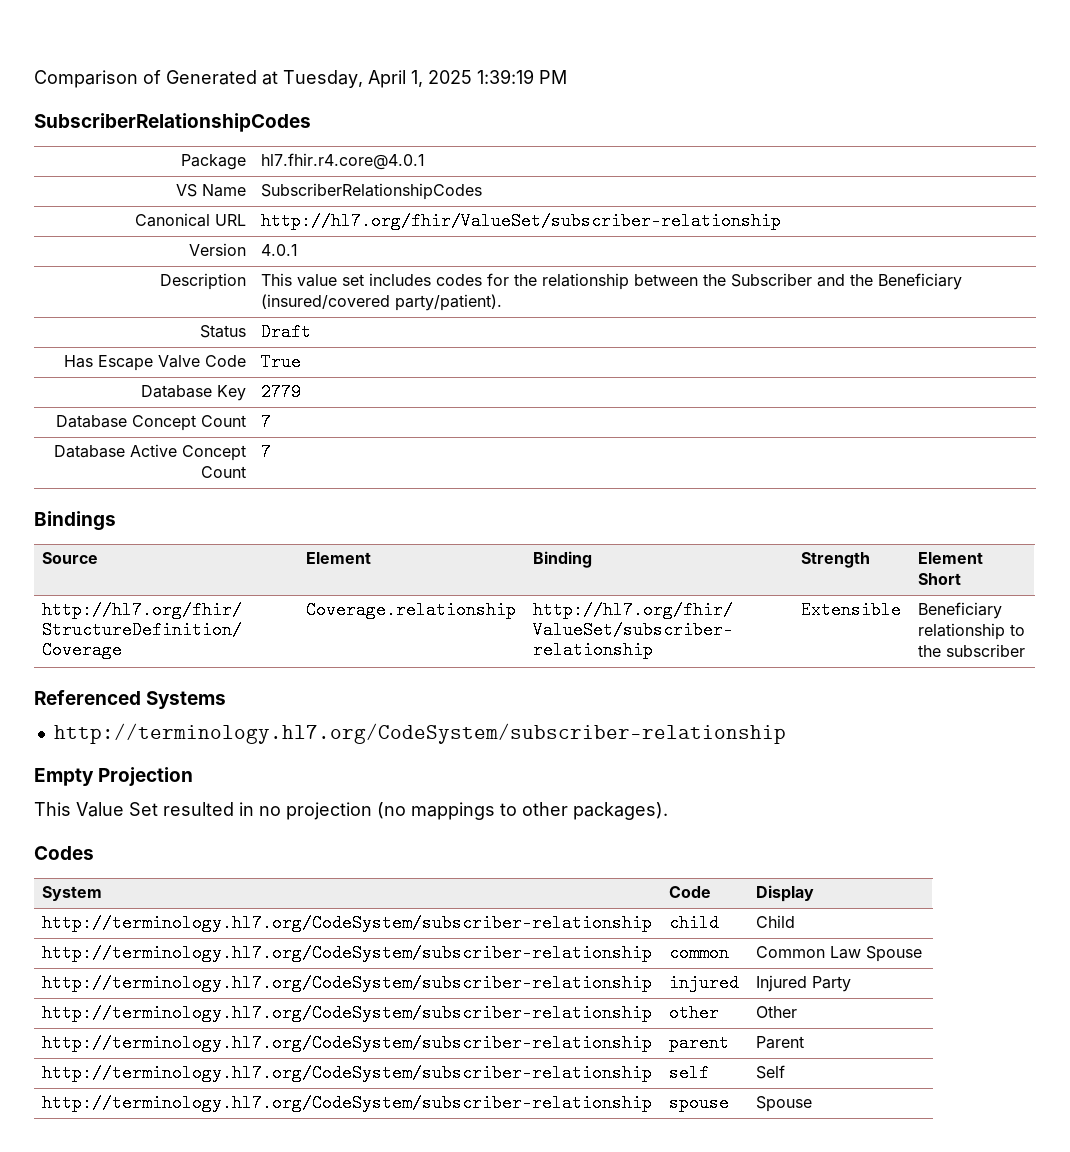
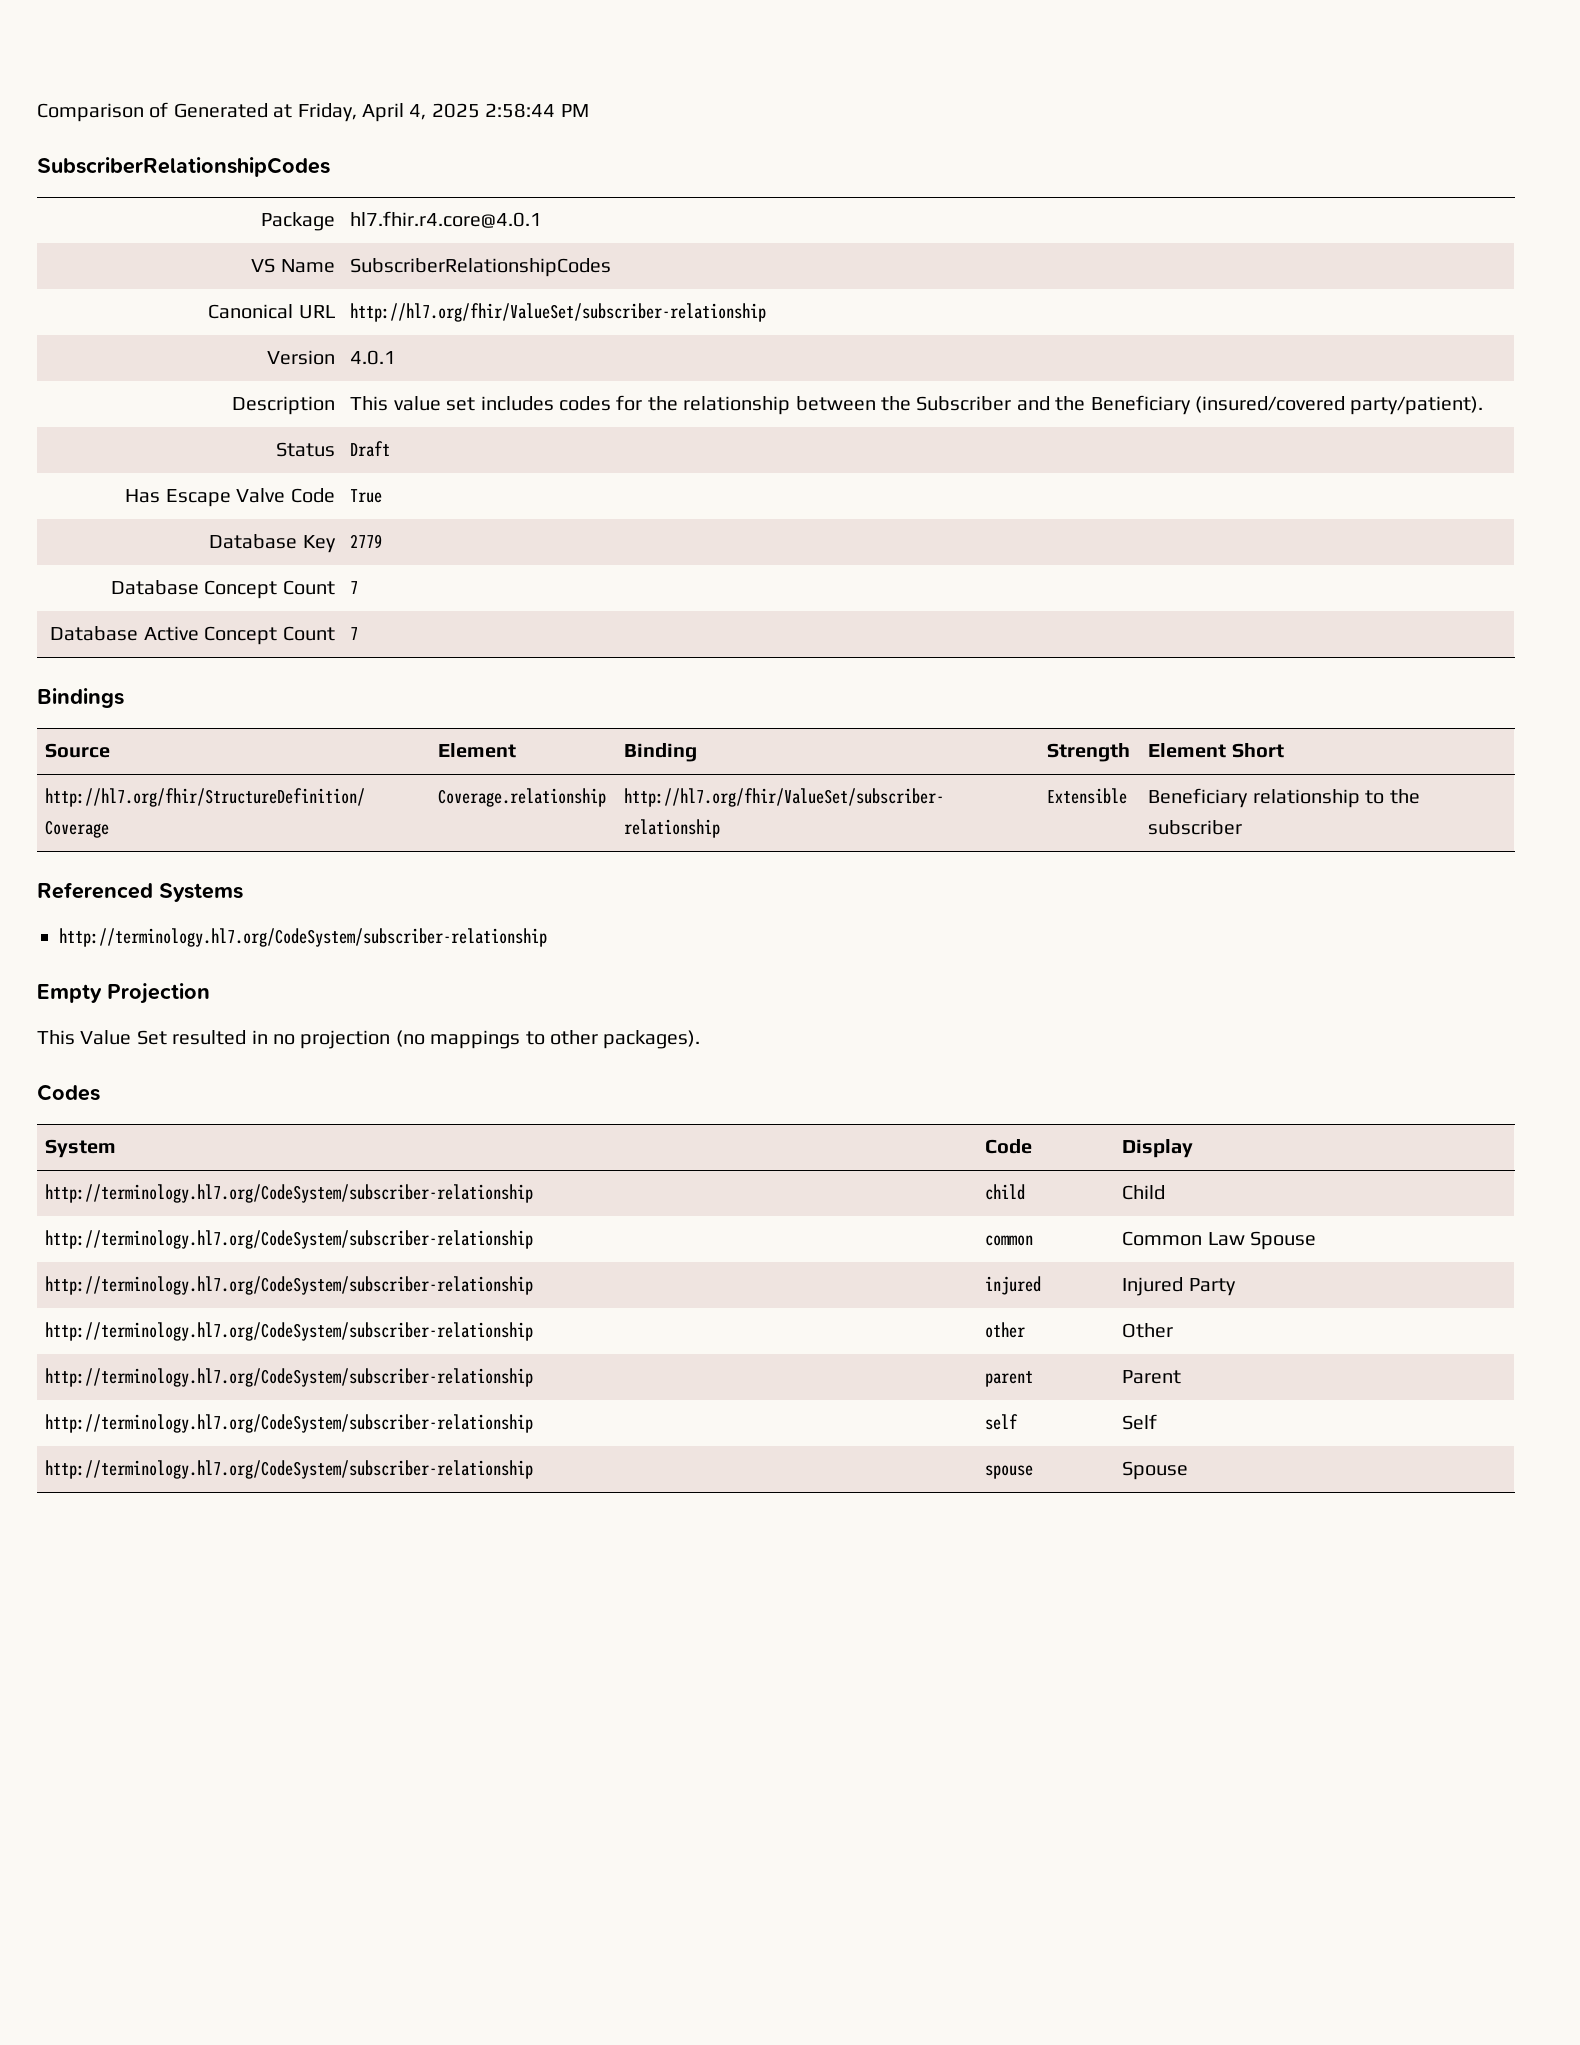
- Comparison of Generated at Tuesday, April 1, 2025 1:39:19 PM
+ Comparison of Generated at Friday, April 4, 2025 2:58:44 PM

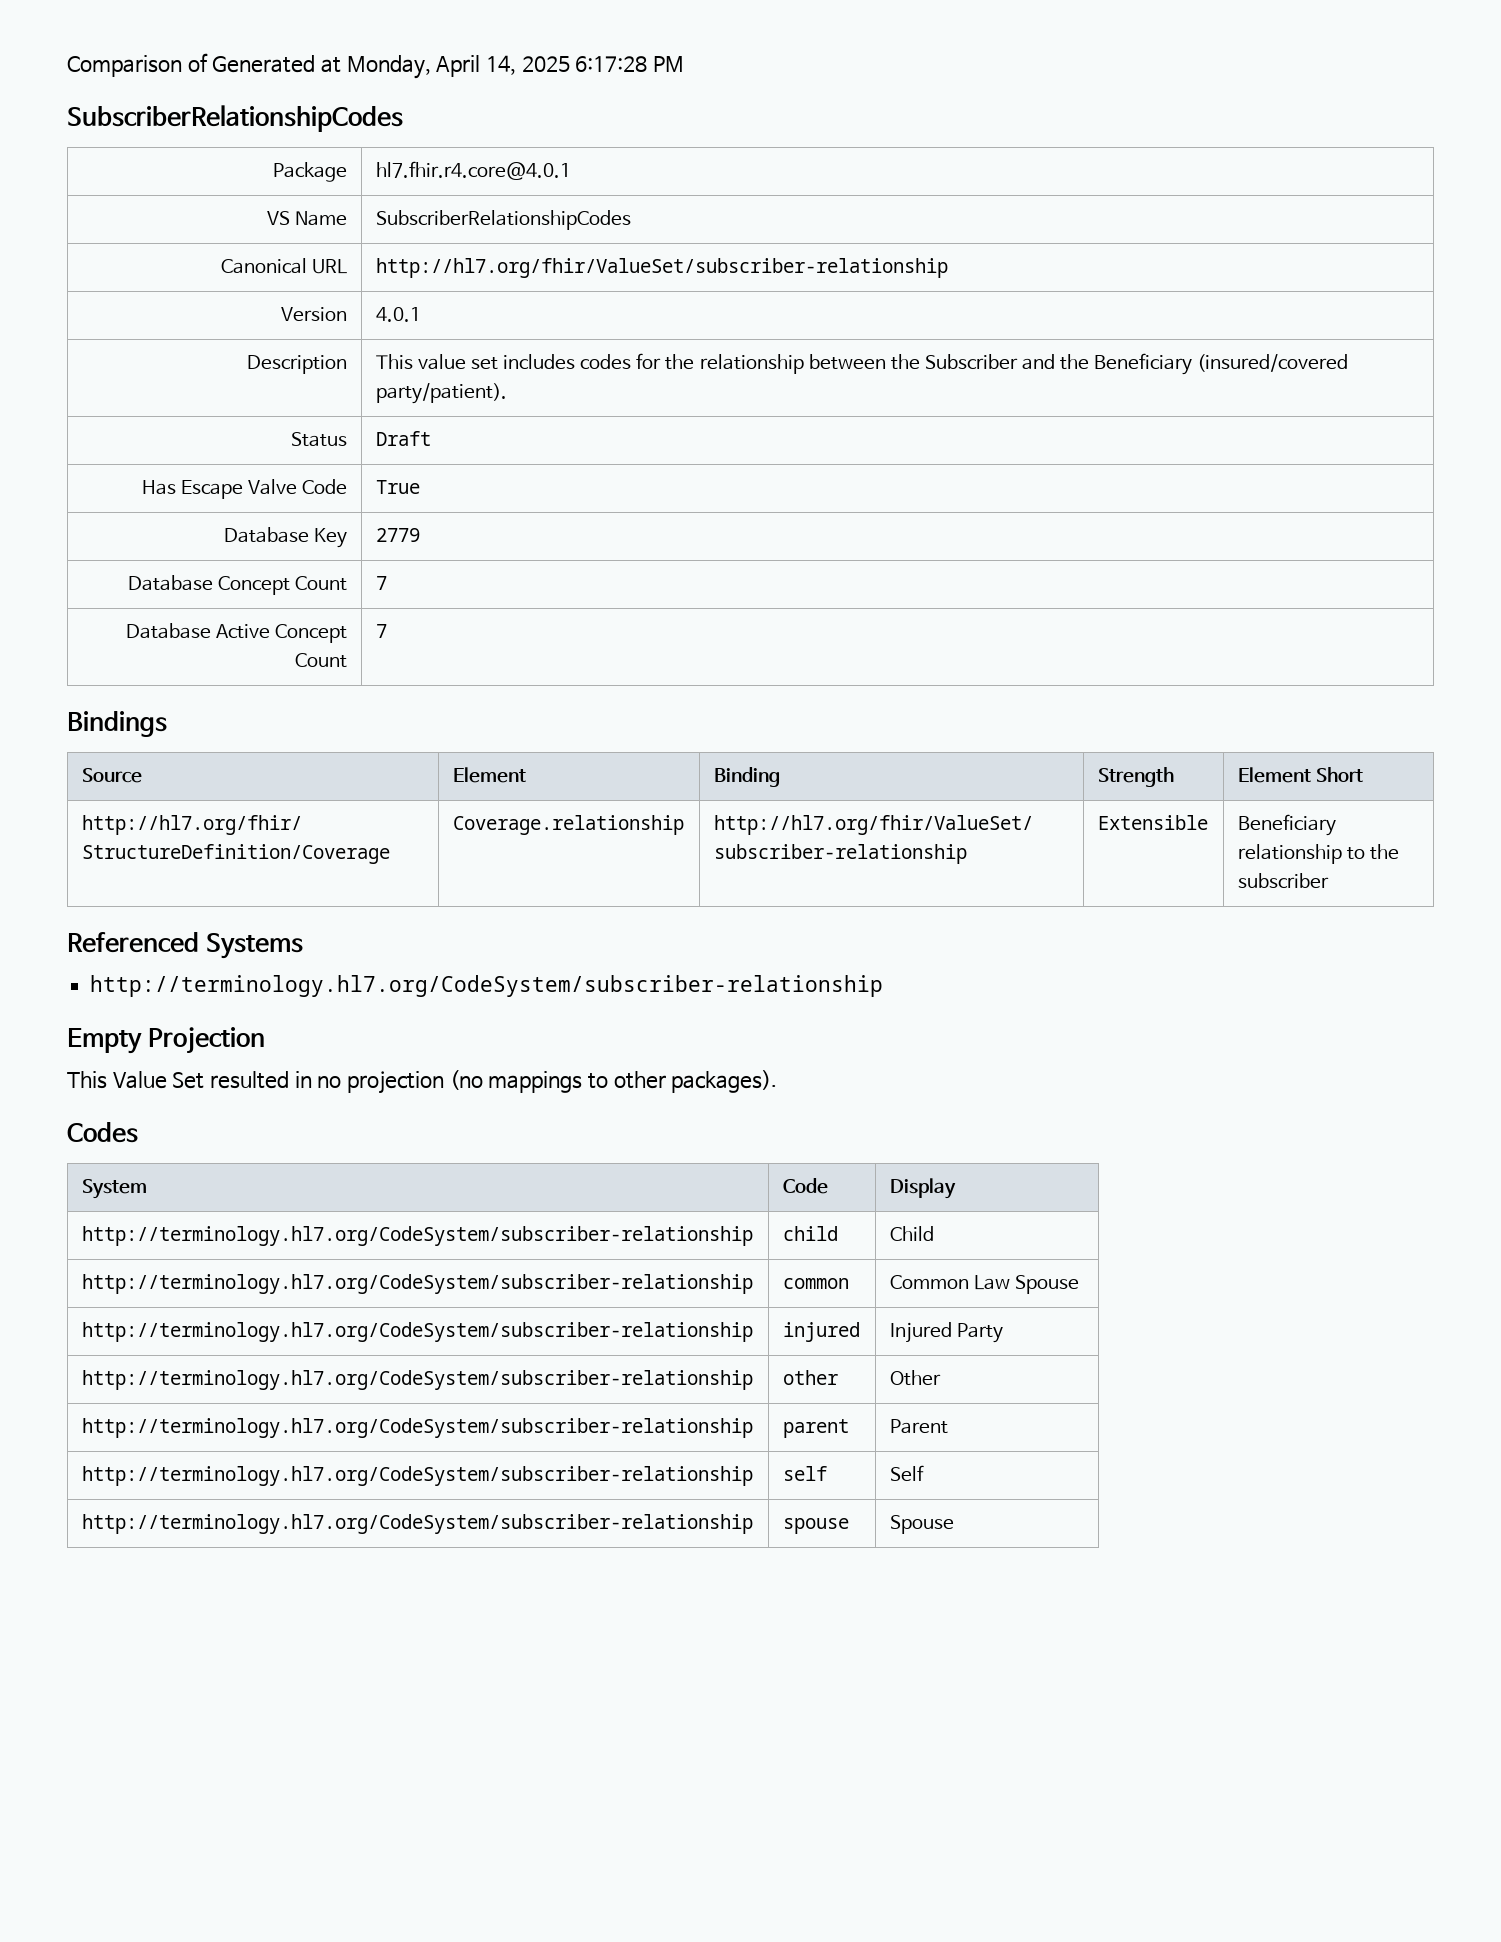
- Comparison of Generated at Friday, April 4, 2025 2:58:44 PM
+ Comparison of Generated at Monday, April 14, 2025 6:17:28 PM

